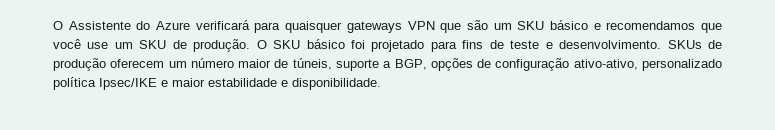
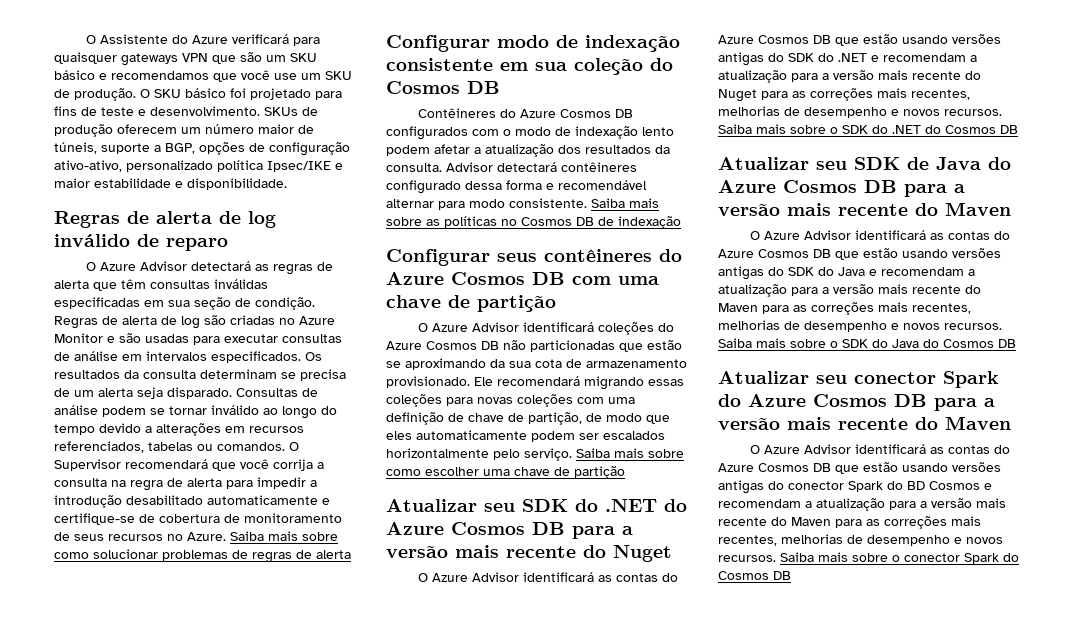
+ Regras de alerta de log inválido de reparo
+ O Azure Advisor detectará as regras de alerta que têm consultas inválidas especificadas em sua seção de condição. Regras de alerta de log são criadas no Azure Monitor e são usadas para executar consultas de análise em intervalos especificados. Os resultados da consulta determinam se precisa de um alerta seja disparado. Consultas de análise podem se tornar inválido ao longo do tempo devido a alterações em recursos referenciados, tabelas ou comandos. O Supervisor recomendará que você corrija a consulta na regra de alerta para impedir a introdução desabilitado automaticamente e certifique-se de cobertura de monitoramento de seus recursos no Azure. Saiba mais sobre como solucionar problemas de regras de alerta
+ Configurar modo de indexação consistente em sua coleção do Cosmos DB
+ Contêineres do Azure Cosmos DB configurados com o modo de indexação lento podem afetar a atualização dos resultados da consulta. Advisor detectará contêineres configurado dessa forma e recomendável alternar para modo consistente. Saiba mais sobre as políticas no Cosmos DB de indexação
+ Configurar seus contêineres do Azure Cosmos DB com uma chave de partição
+ O Azure Advisor identificará coleções do Azure Cosmos DB não particionadas que estão se aproximando da sua cota de armazenamento provisionado. Ele recomendará migrando essas coleções para novas coleções com uma definição de chave de partição, de modo que eles automaticamente podem ser escalados horizontalmente pelo serviço. Saiba mais sobre como escolher uma chave de partição
+ Atualizar seu SDK do .NET do Azure Cosmos DB para a versão mais recente do Nuget
+ O Azure Advisor identificará as contas do Azure Cosmos DB que estão usando versões antigas do SDK do .NET e recomendam a atualização para a versão mais recente do Nuget para as correções mais recentes, melhorias de desempenho e novos recursos. Saiba mais sobre o SDK do .NET do Cosmos DB
+ Atualizar seu SDK de Java do Azure Cosmos DB para a versão mais recente do Maven
+ O Azure Advisor identificará as contas do Azure Cosmos DB que estão usando versões antigas do SDK do Java e recomendam a atualização para a versão mais recente do Maven para as correções mais recentes, melhorias de desempenho e novos recursos. Saiba mais sobre o SDK do Java do Cosmos DB
+ Atualizar seu conector Spark do Azure Cosmos DB para a versão mais recente do Maven
+ O Azure Advisor identificará as contas do Azure Cosmos DB que estão usando versões antigas do conector Spark do BD Cosmos e recomendam a atualização para a versão mais recente do Maven para as correções mais recentes, melhorias de desempenho e novos recursos. Saiba mais sobre o conector Spark do Cosmos DB

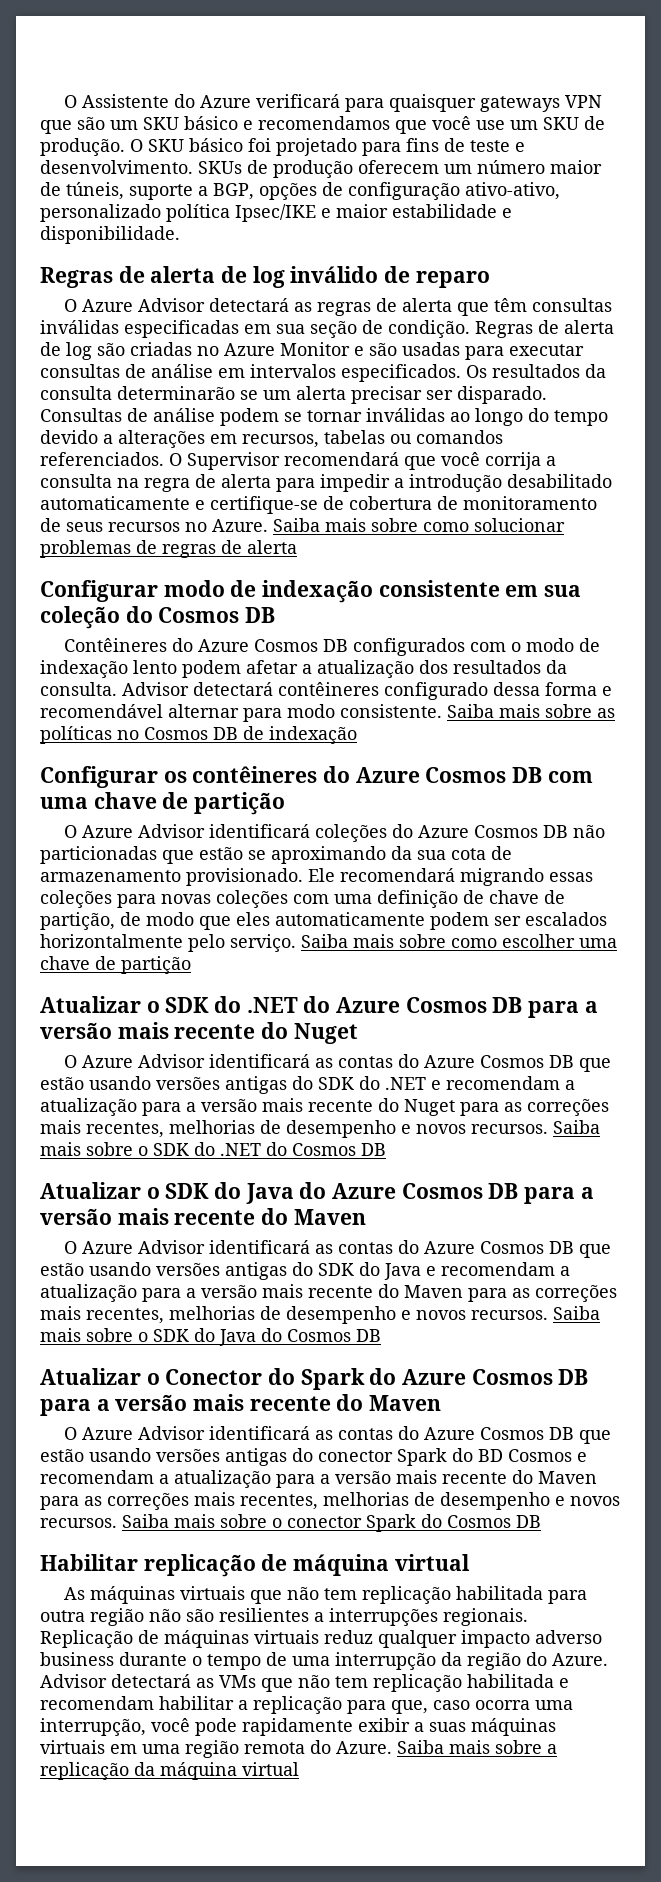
- Os resultados da consulta determinam se precisa de um alerta seja disparado.
+ Os resultados da consulta determinarão se um alerta precisar ser disparado.
- Consultas de análise podem se tornar inválido ao longo do tempo devido a alterações em recursos referenciados, tabelas ou comandos.
+ Consultas de análise podem se tornar inválidas ao longo do tempo devido a alterações em recursos, tabelas ou comandos referenciados.
- Configurar seus contêineres do Azure Cosmos DB com uma chave de partição
+ Configurar os contêineres do Azure Cosmos DB com uma chave de partição
- Atualizar seu SDK do .NET do Azure Cosmos DB para a versão mais recente do Nuget
+ Atualizar o SDK do .NET do Azure Cosmos DB para a versão mais recente do Nuget
- Atualizar seu SDK de Java do Azure Cosmos DB para a versão mais recente do Maven
+ Atualizar o SDK do Java do Azure Cosmos DB para a versão mais recente do Maven
- Atualizar seu conector Spark do Azure Cosmos DB para a versão mais recente do Maven
+ Atualizar o Conector do Spark do Azure Cosmos DB para a versão mais recente do Maven
+ Habilitar replicação de máquina virtual
+ As máquinas virtuais que não tem replicação habilitada para outra região não são resilientes a interrupções regionais. Replicação de máquinas virtuais reduz qualquer impacto adverso business durante o tempo de uma interrupção da região do Azure. Advisor detectará as VMs que não tem replicação habilitada e recomendam habilitar a replicação para que, caso ocorra uma interrupção, você pode rapidamente exibir a suas máquinas virtuais em uma região remota do Azure. Saiba mais sobre a replicação da máquina virtual

